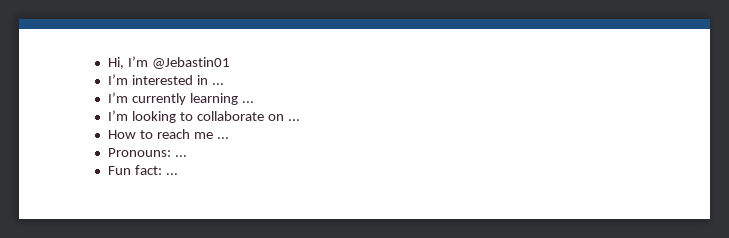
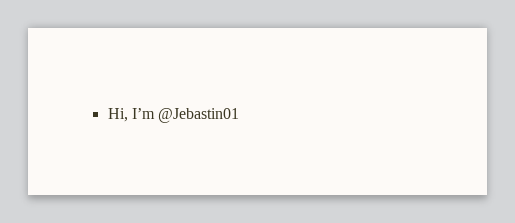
- I’m interested in ...
- I’m currently learning ...
- I’m looking to collaborate on ...
- How to reach me ...
- Pronouns: ...
- Fun fact: ...

